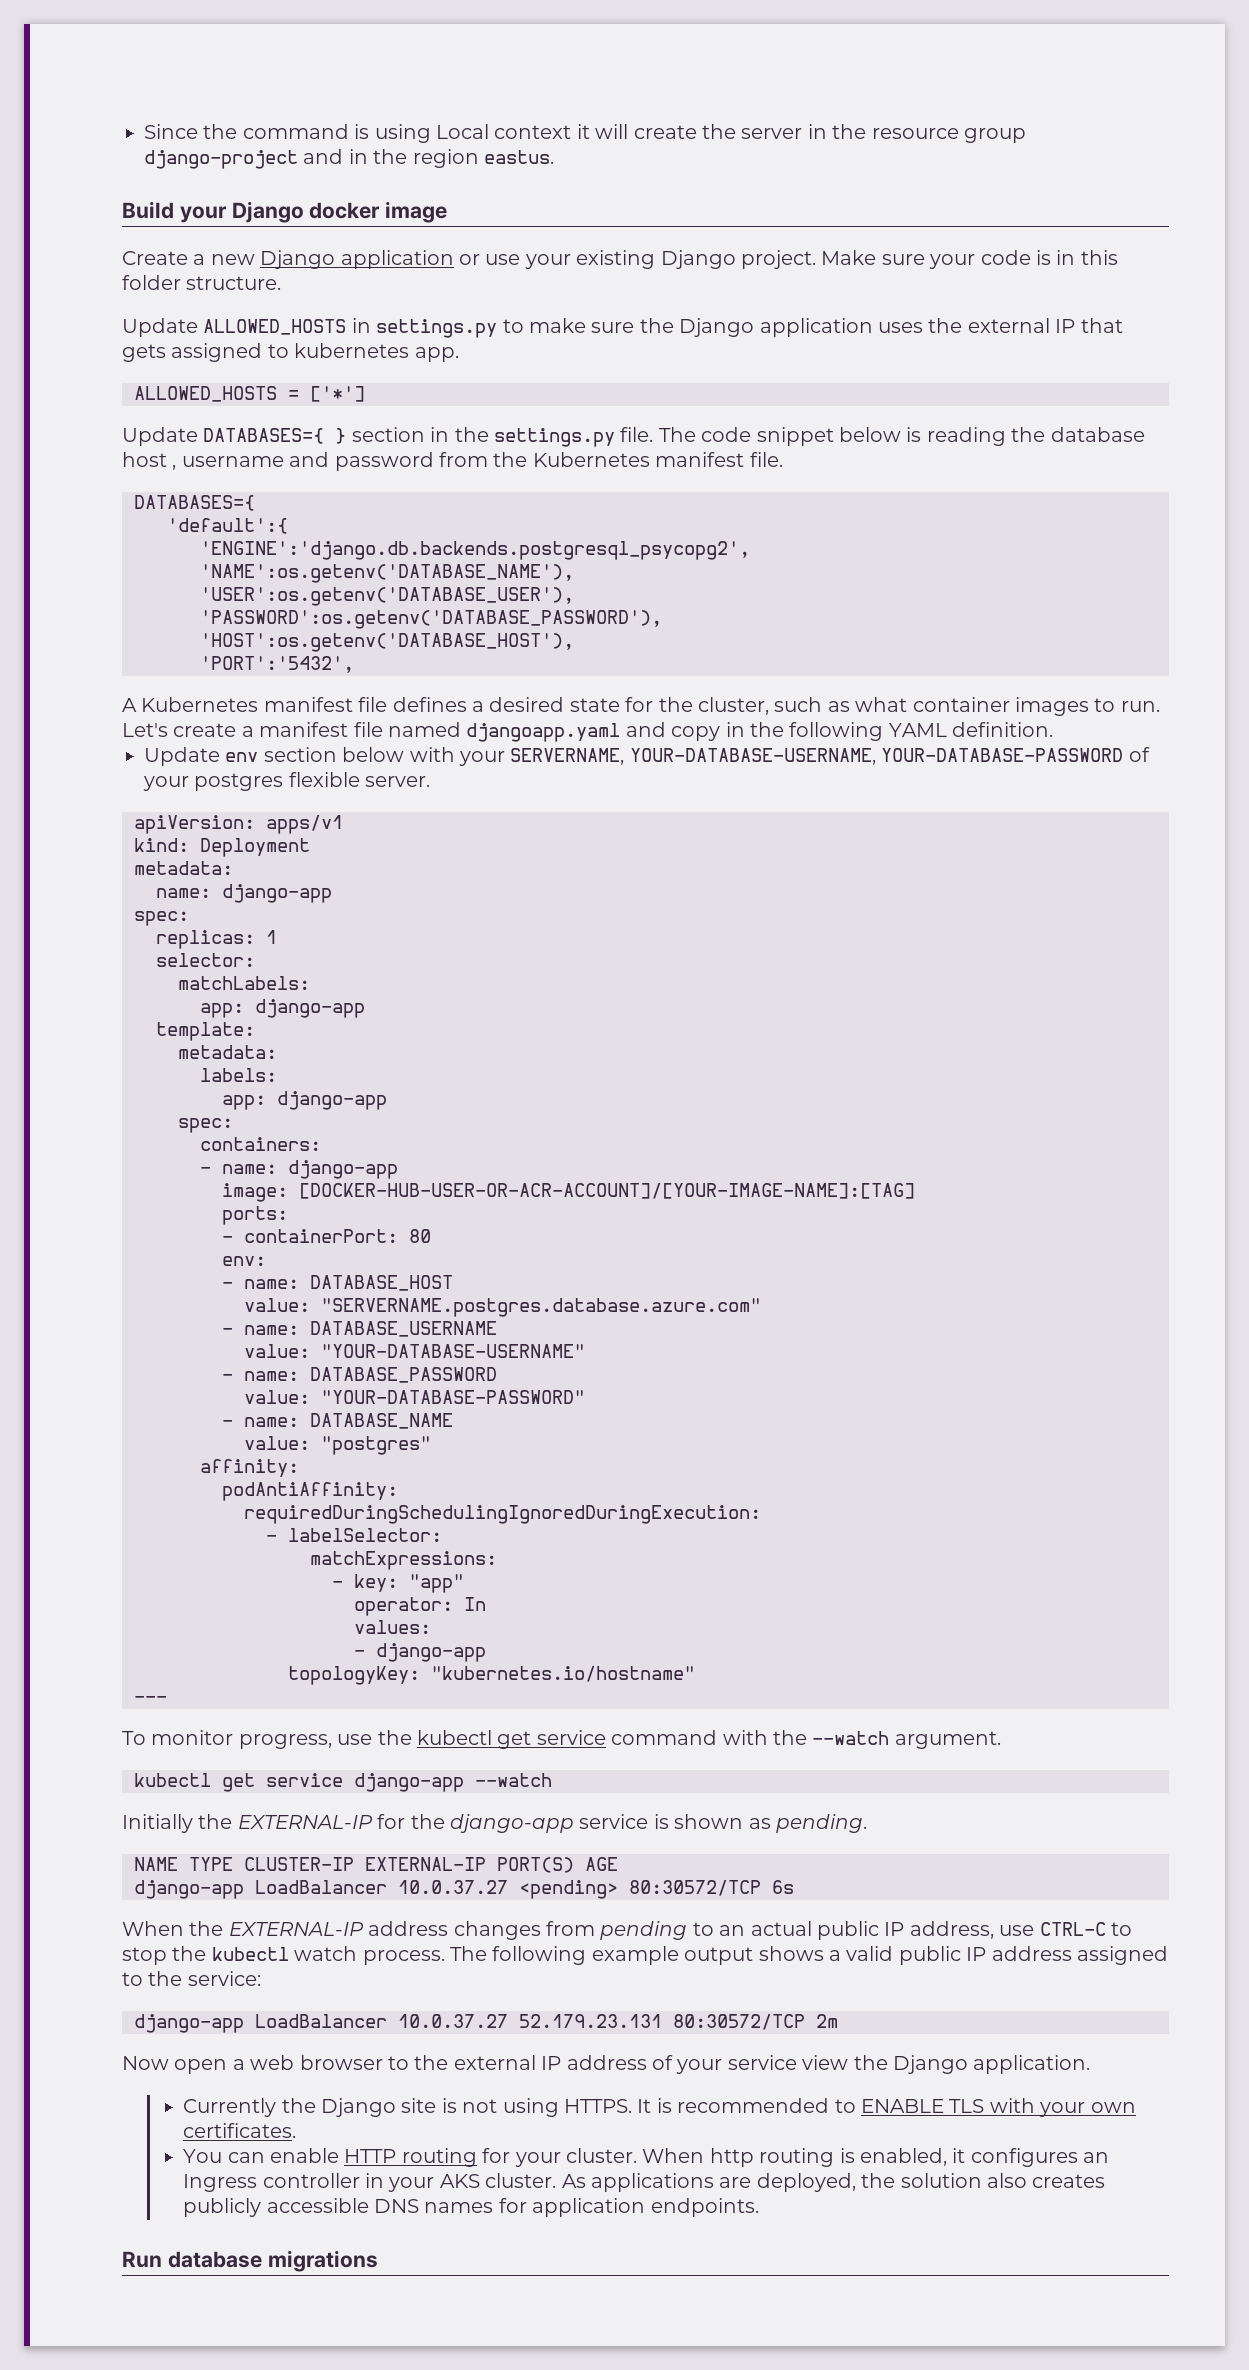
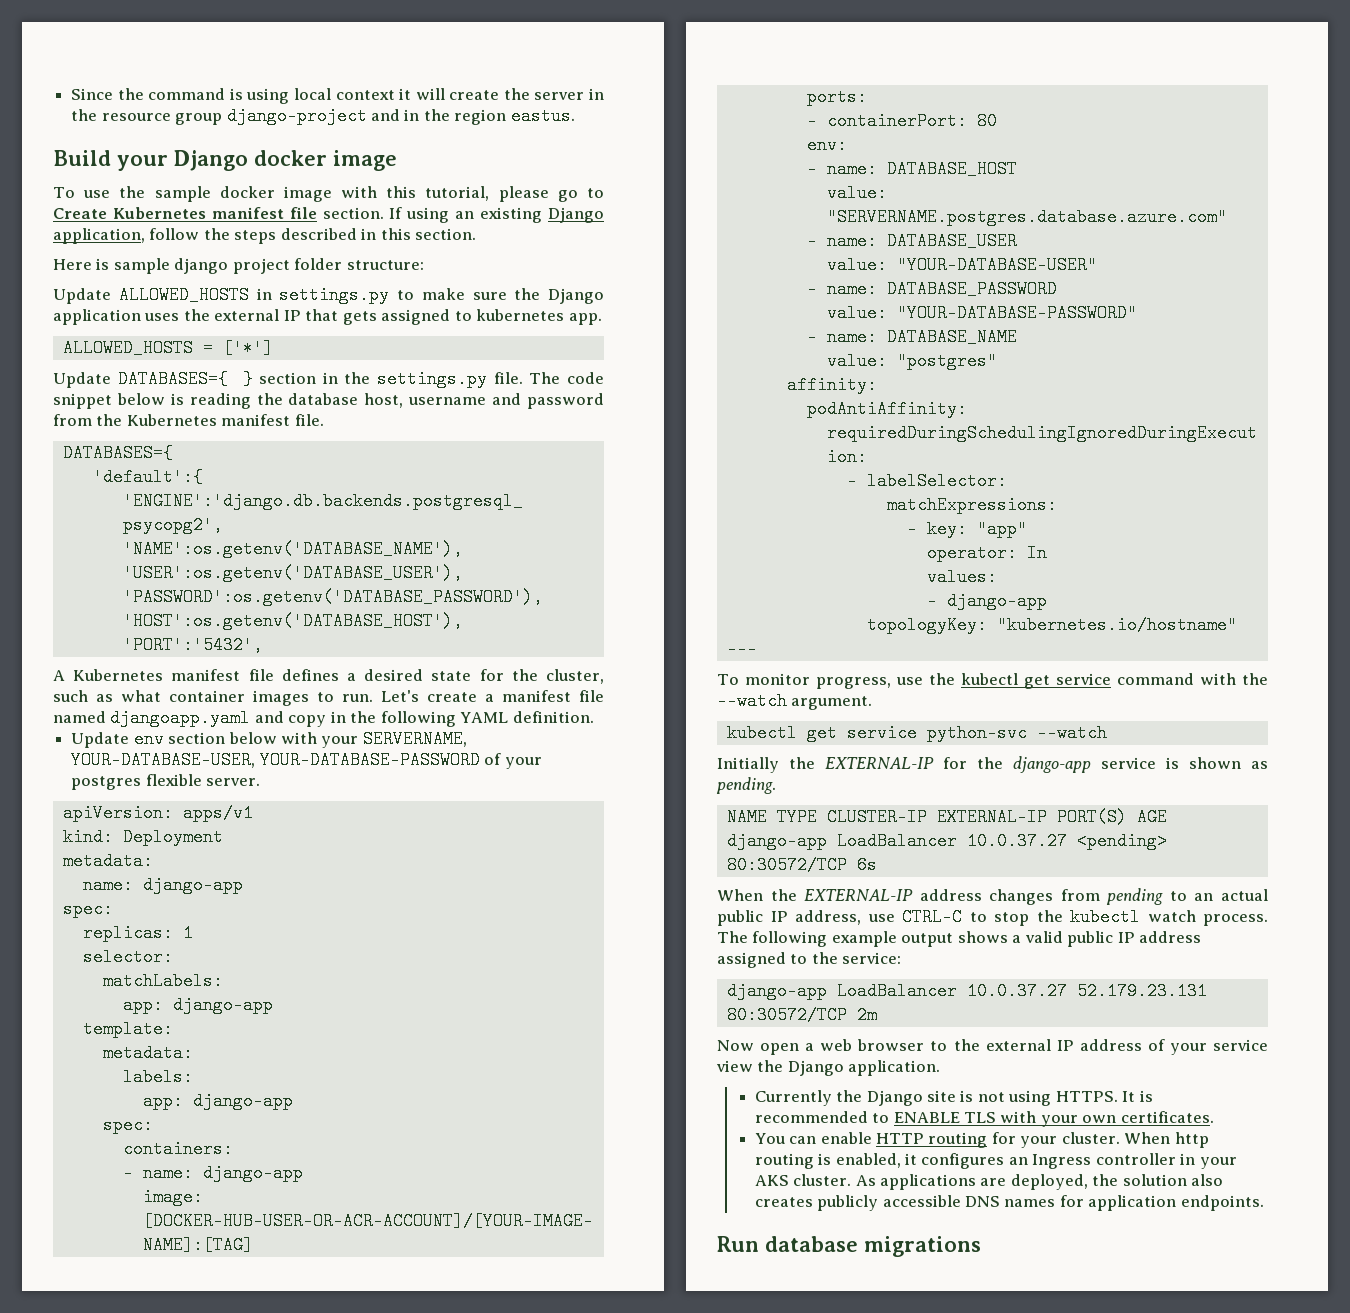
- Since the command is using Local context it will create the server in the resource group django-project and in the region eastus.
+ Since the command is using local context it will create the server in the resource group django-project and in the region eastus.
- Create a new Django application or use your existing Django project. Make sure your code is in this folder structure.
+ To use the sample docker image with this tutorial, please go to Create Kubernetes manifest file section. If using an existing Django application, follow the steps described in this section.
+ Here is sample django project folder structure:
- The code snippet below is reading the database host , username and password from the Kubernetes manifest file.
+ The code snippet below is reading the database host, username and password from the Kubernetes manifest file.
- Update env section below with your SERVERNAME, YOUR-DATABASE-USERNAME, YOUR-DATABASE-PASSWORD of your postgres flexible server.
+ Update env section below with your SERVERNAME, YOUR-DATABASE-USER, YOUR-DATABASE-PASSWORD of your postgres flexible server.
- - name: DATABASE_USERNAME
- value: "YOUR-DATABASE-USERNAME"
+ - name: DATABASE_USER
+ value: "YOUR-DATABASE-USER"
- kubectl get service django-app --watch
+ kubectl get service python-svc --watch

